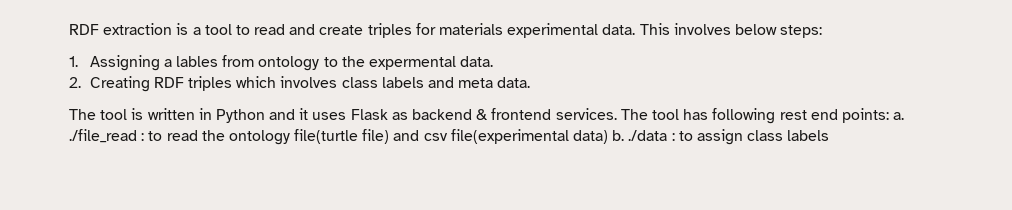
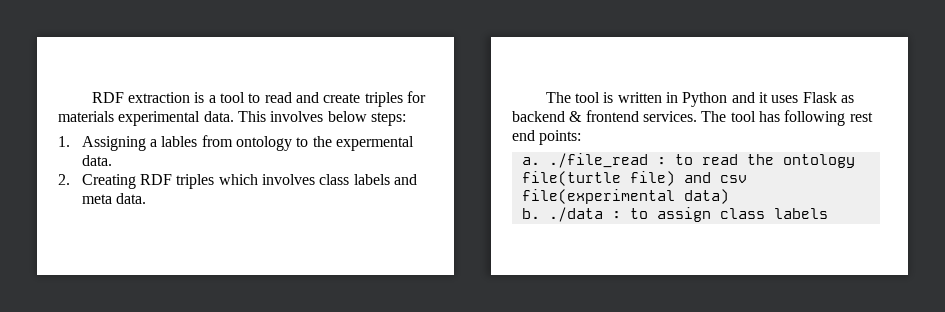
- The tool has following rest end points: a. ./file_read : to read the ontology file(turtle file) and csv file(experimental data) b. ./data : to assign class labels
+ The tool has following rest end points:
+ a. ./file_read : to read the ontology file(turtle file) and csv file(experimental data)
+ b. ./data : to assign class labels

